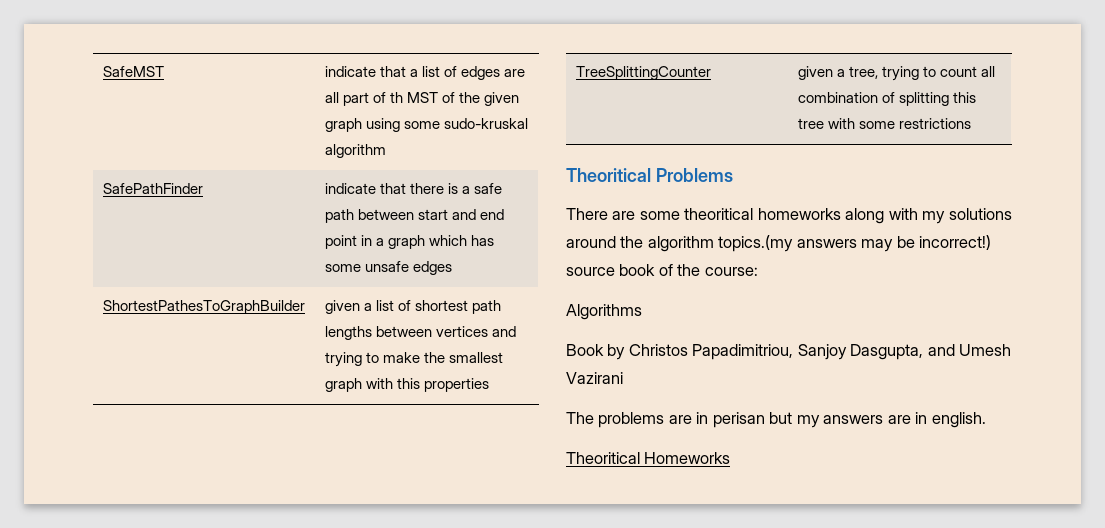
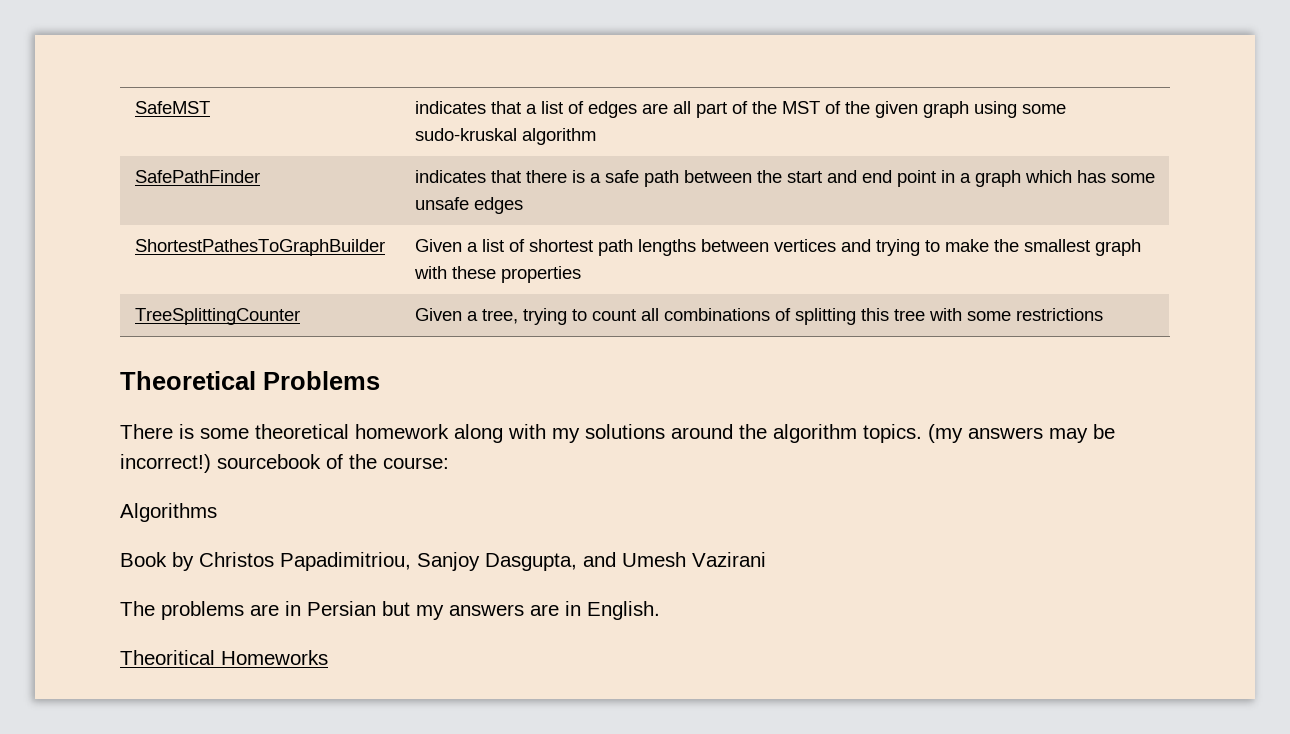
- SafeMST | indicate that a list of edges are all part of th MST of the given graph using some sudo-kruskal algorithm
+ SafeMST | indicates that a list of edges are all part of the MST of the given graph using some sudo-kruskal algorithm
- SafePathFinder | indicate that there is a safe path between start and end point in a graph which has some unsafe edges
+ SafePathFinder | indicates that there is a safe path between the start and end point in a graph which has some unsafe edges
- ShortestPathesToGraphBuilder | given a list of shortest path lengths between vertices and trying to make the smallest graph with this properties
+ ShortestPathesToGraphBuilder | Given a list of shortest path lengths between vertices and trying to make the smallest graph with these properties
- TreeSplittingCounter | given a tree, trying to count all combination of splitting this tree with some restrictions
+ TreeSplittingCounter | Given a tree, trying to count all combinations of splitting this tree with some restrictions
- Theoritical Problems
+ Theoretical Problems
- There are some theoritical homeworks along with my solutions around the algorithm topics.(my answers may be incorrect!) source book of the course:
+ There is some theoretical homework along with my solutions around the algorithm topics. (my answers may be incorrect!) sourcebook of the course:
- The problems are in perisan but my answers are in english.
+ The problems are in Persian but my answers are in English.

